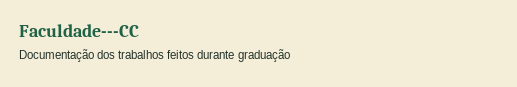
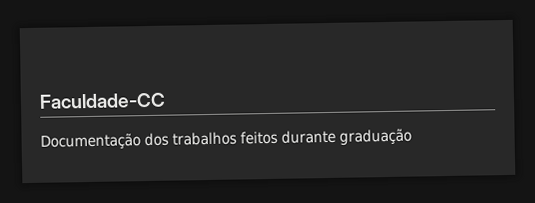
- Faculdade---CC
+ Faculdade-CC

